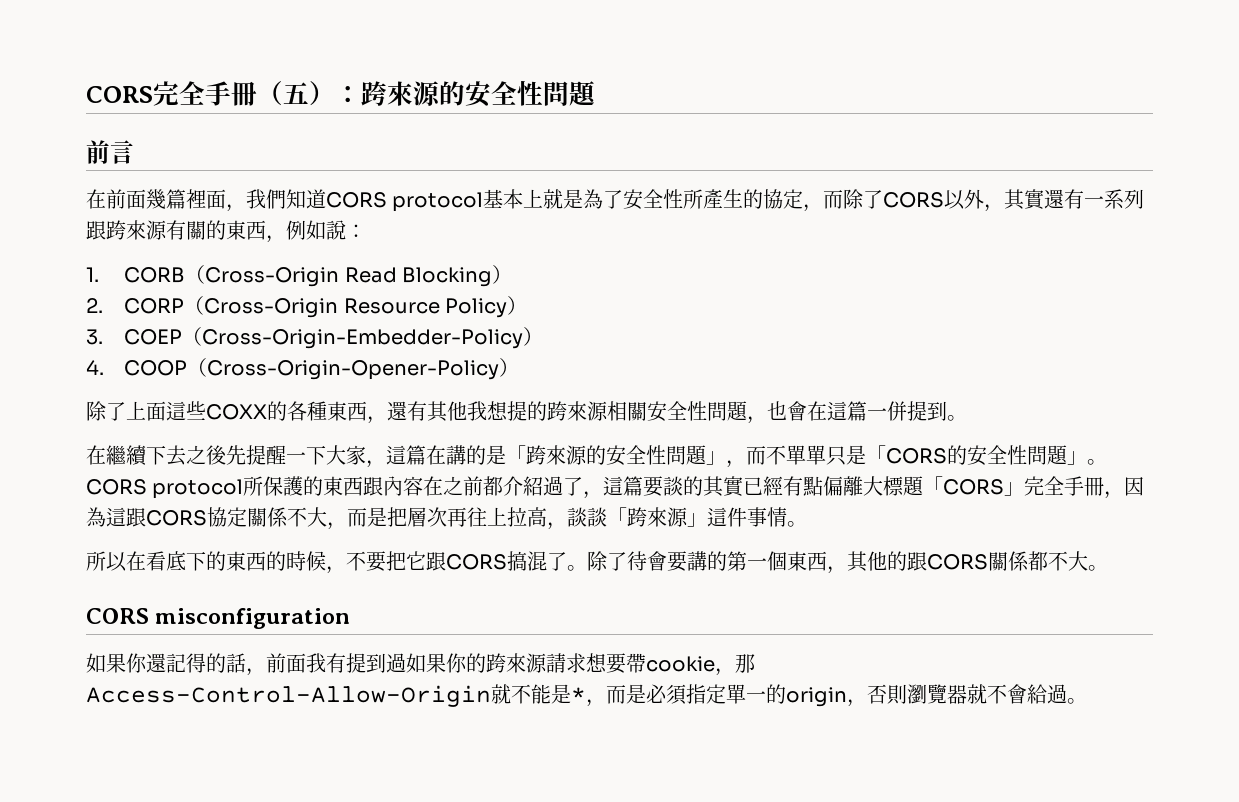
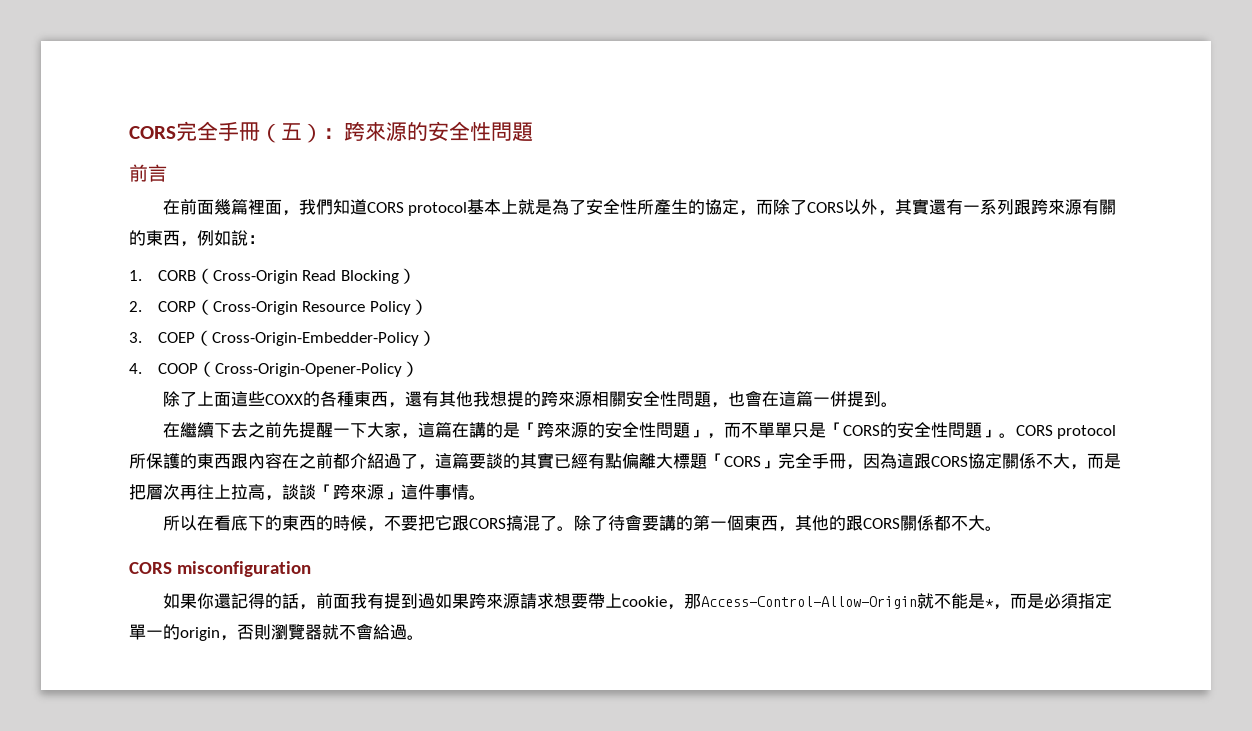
- 在繼續下去之後先提醒一下大家，這篇在講的是「跨來源的安全性問題」，而不單單只是「CORS的安全性問題」。
+ 在繼續下去之前先提醒一下大家，這篇在講的是「跨來源的安全性問題」，而不單單只是「CORS的安全性問題」。
- 如果你還記得的話，前面我有提到過如果你的跨來源請求想要帶cookie，那Access-Control-Allow-Origin就不能是*，而是必須指定單一的origin，否則瀏覽器就不會給過。
+ 如果你還記得的話，前面我有提到過如果跨來源請求想要帶上cookie，那Access-Control-Allow-Origin就不能是*，而是必須指定單一的origin，否則瀏覽器就不會給過。

